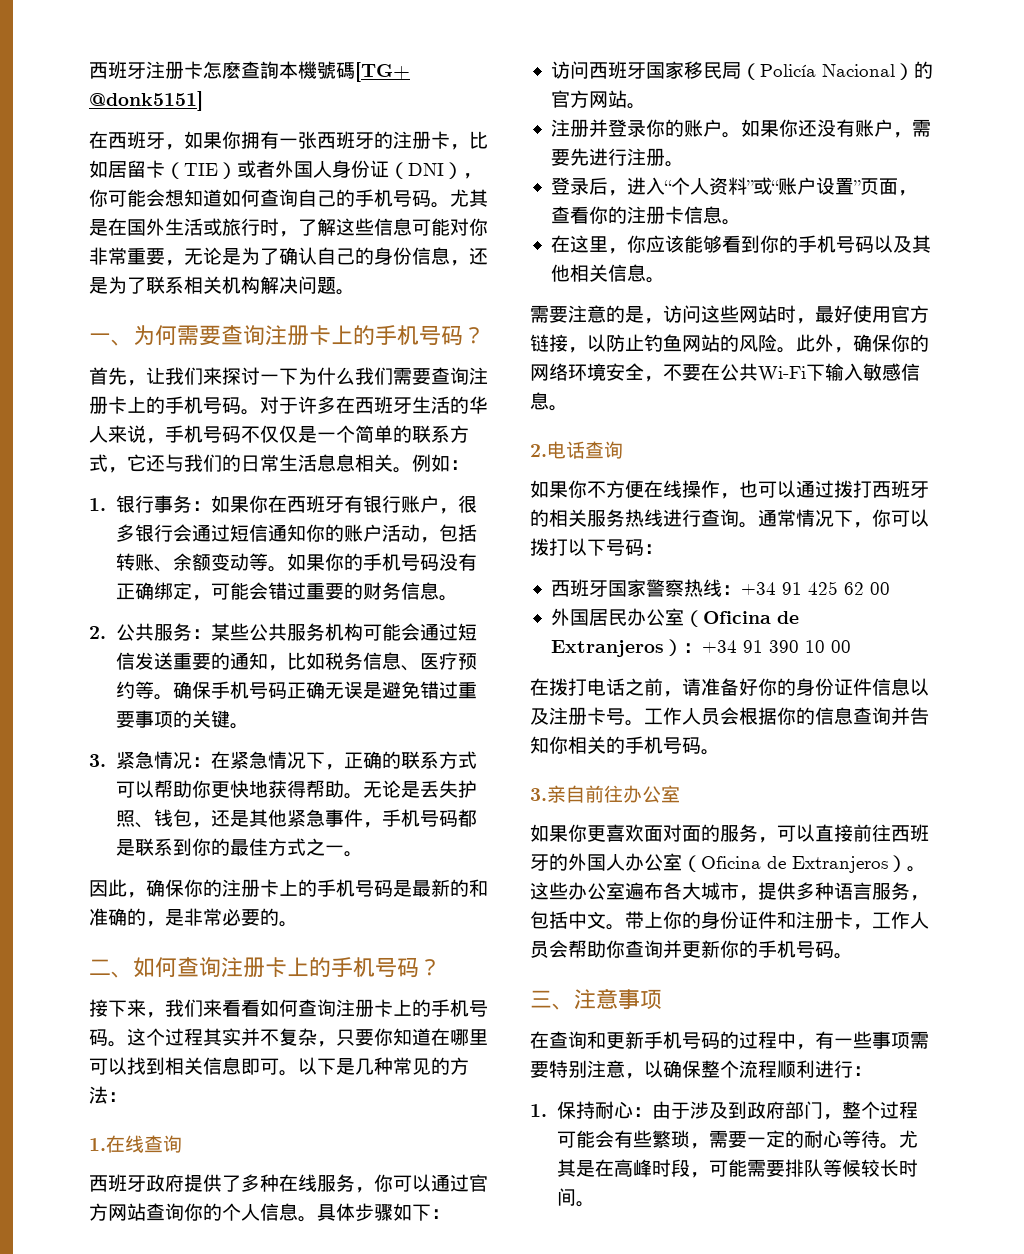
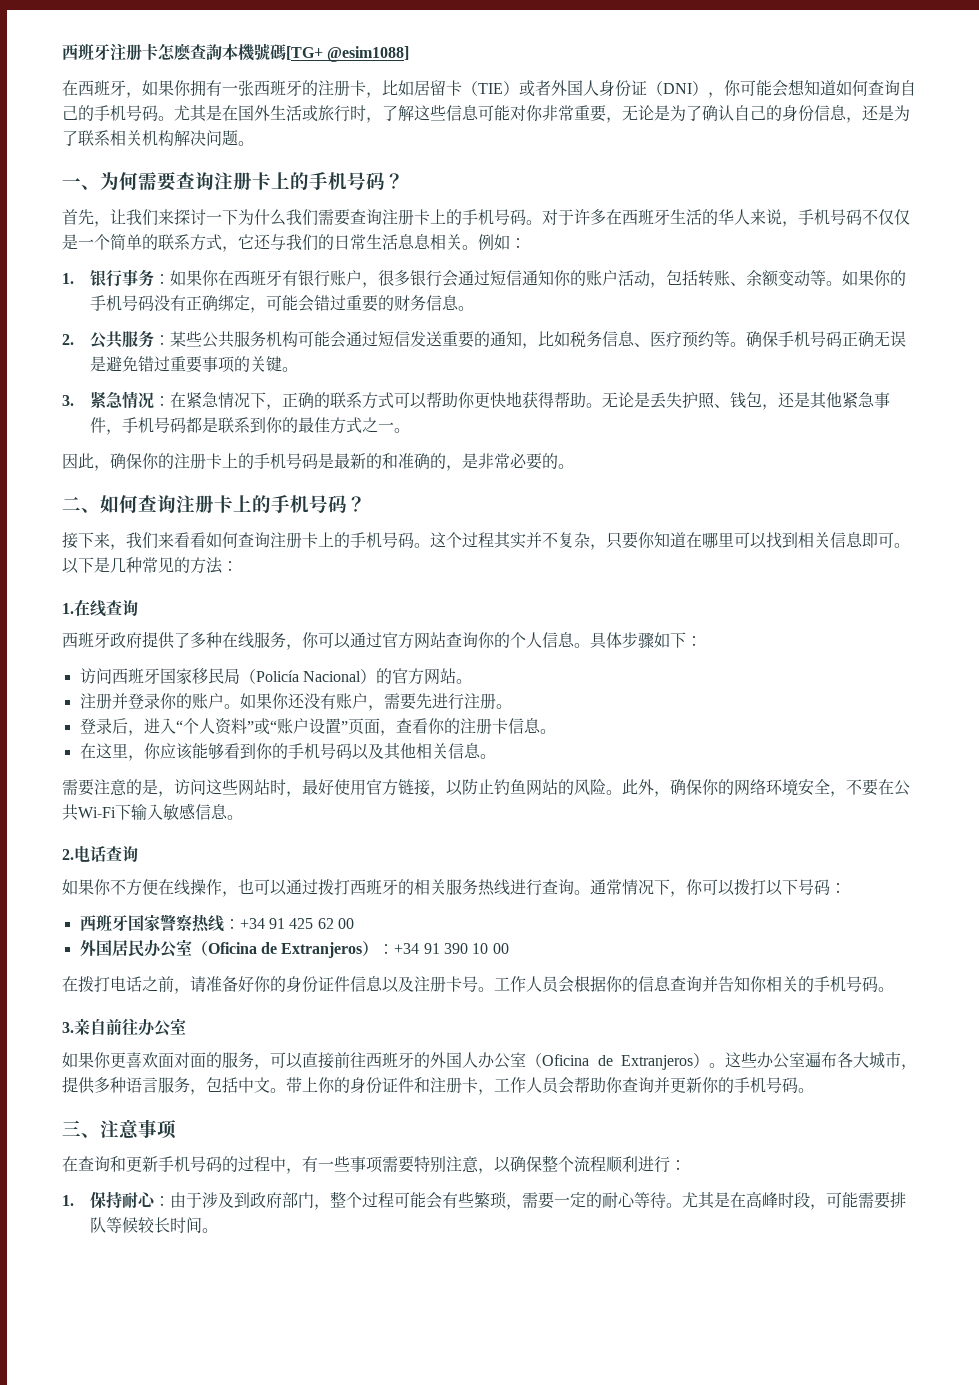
- 西班牙注册卡怎麽查詢本機號碼[TG+ @donk5151]
+ 西班牙注册卡怎麽查詢本機號碼[TG+ @esim1088]

